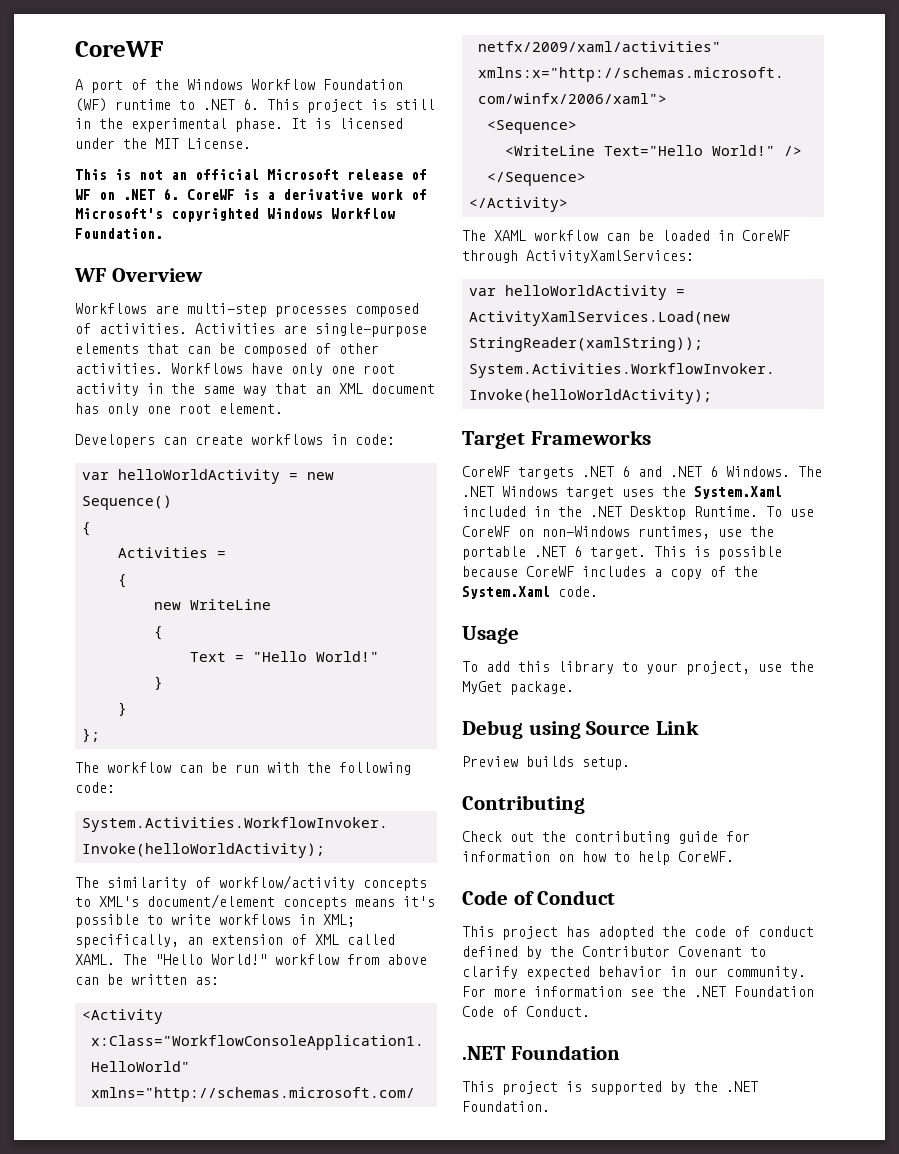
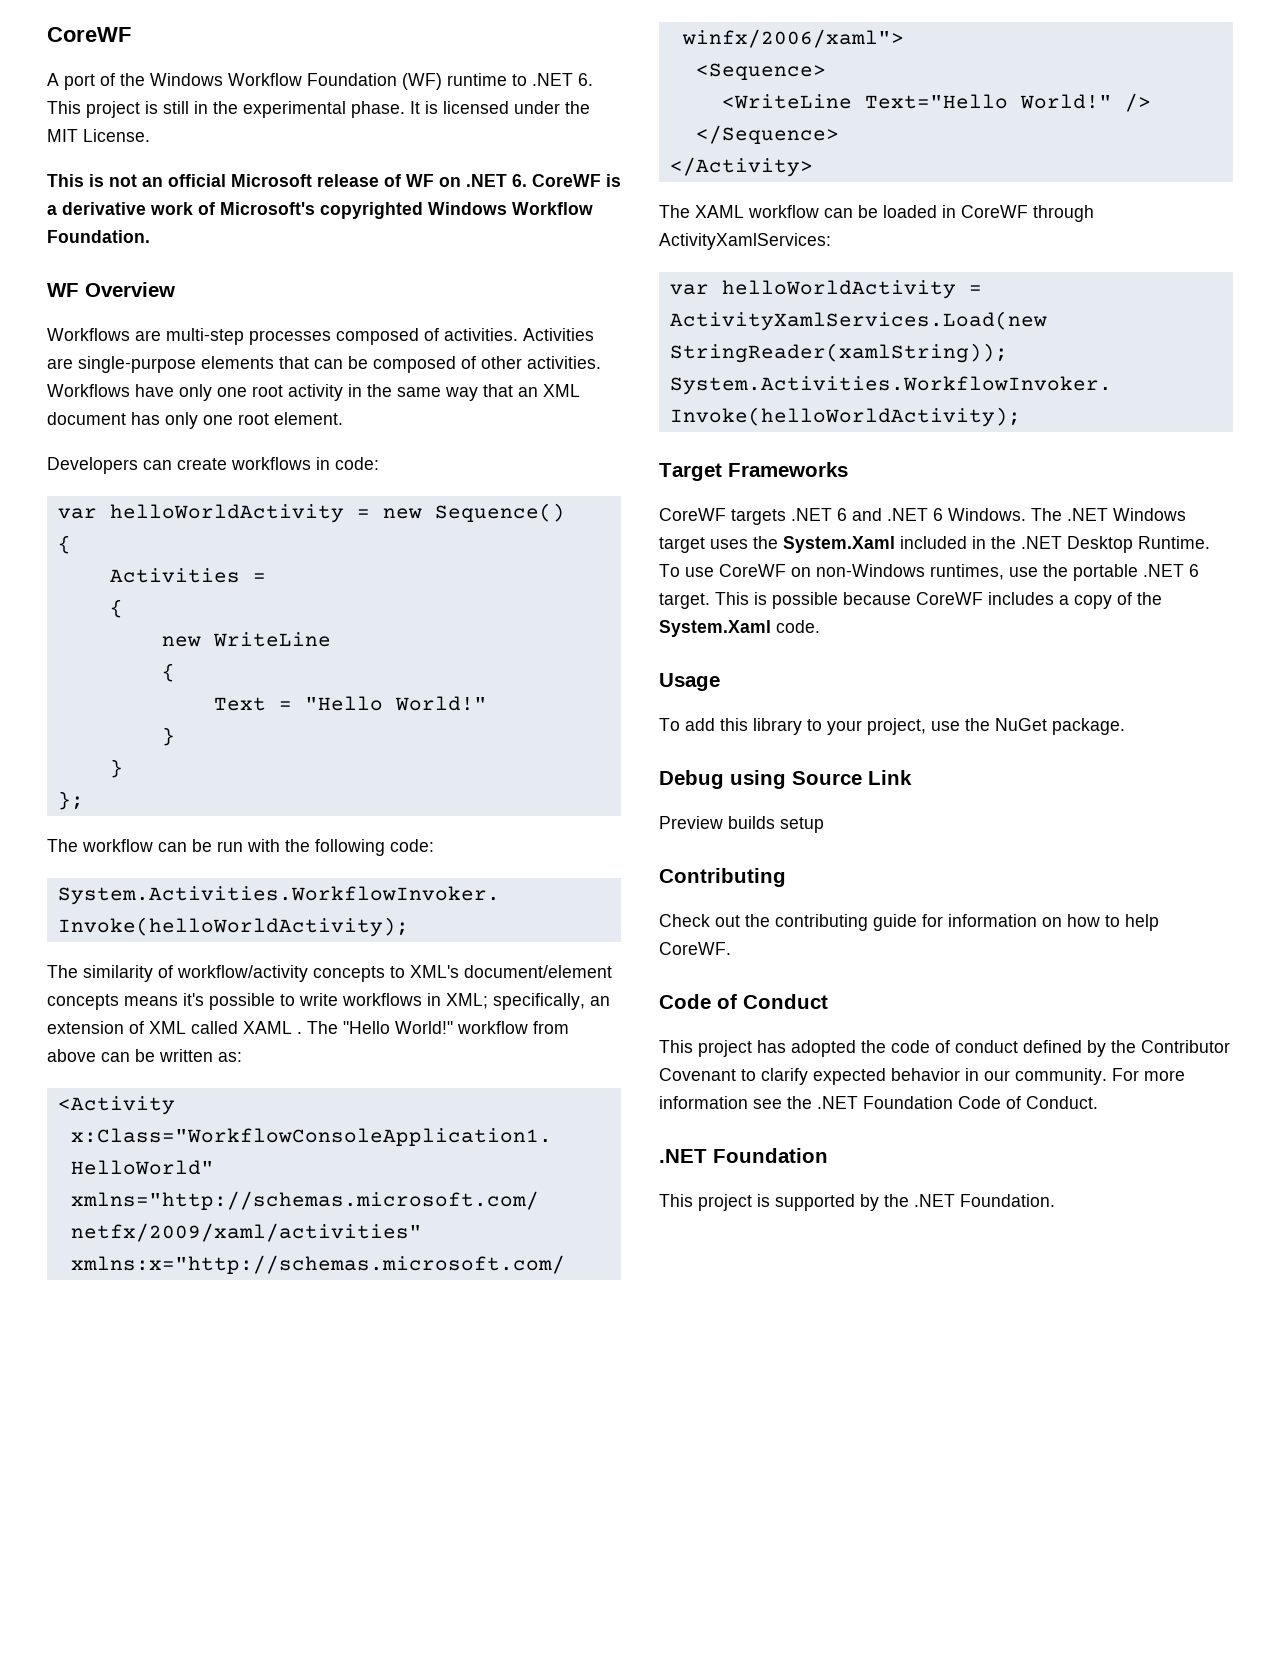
- The similarity of workflow/activity concepts to XML's document/element concepts means it's possible to write workflows in XML; specifically, an extension of XML called XAML.
+ The similarity of workflow/activity concepts to XML's document/element concepts means it's possible to write workflows in XML; specifically, an extension of XML called XAML .
- To add this library to your project, use the MyGet package.
+ To add this library to your project, use the NuGet package.
- Preview builds setup.
+ Preview builds setup

